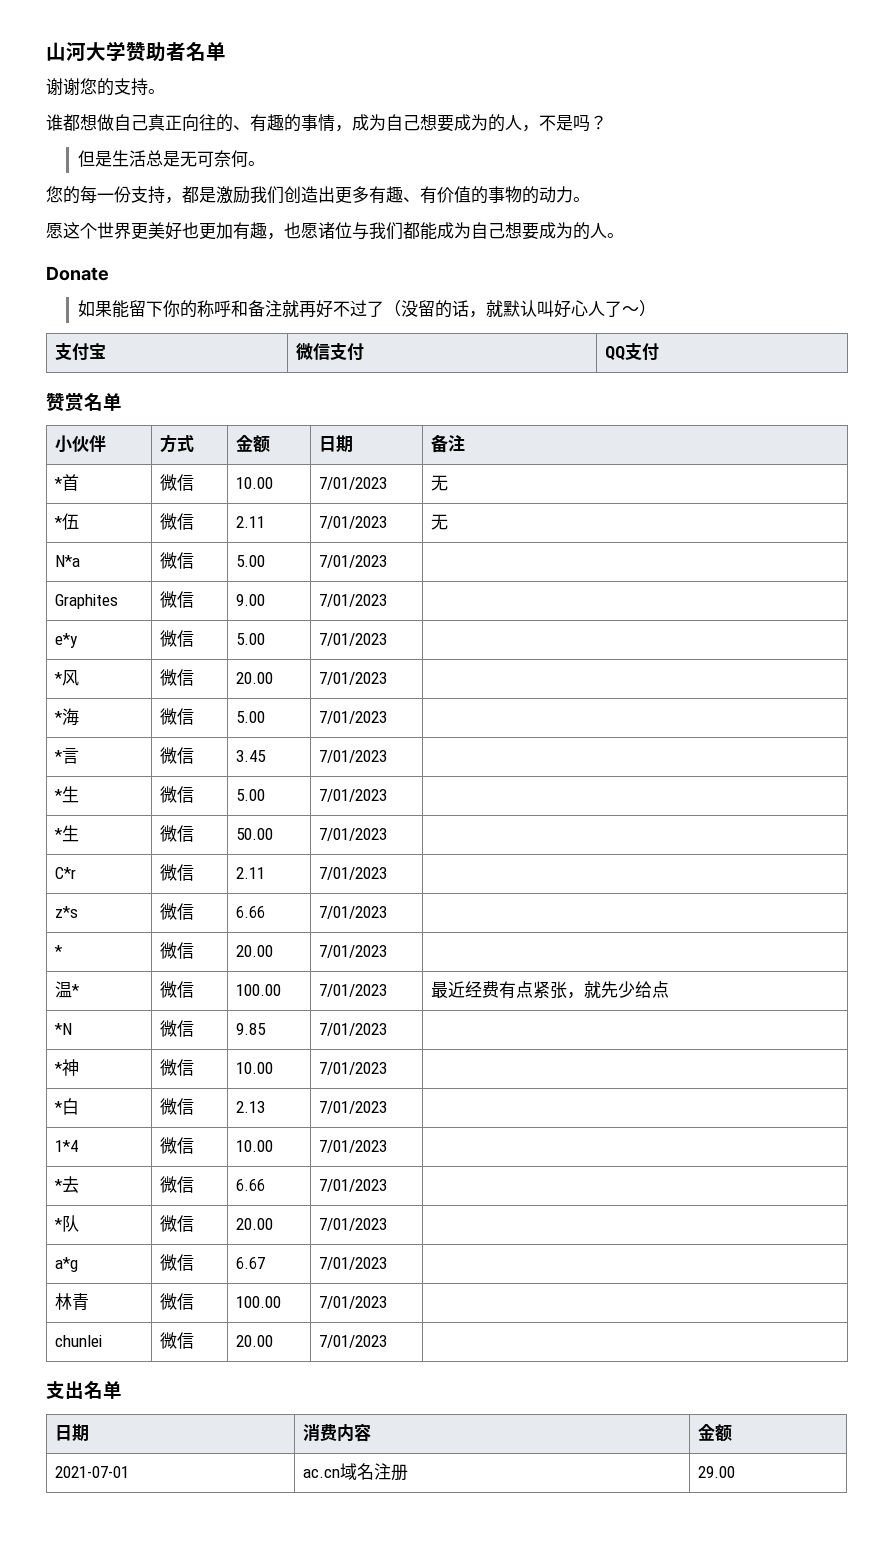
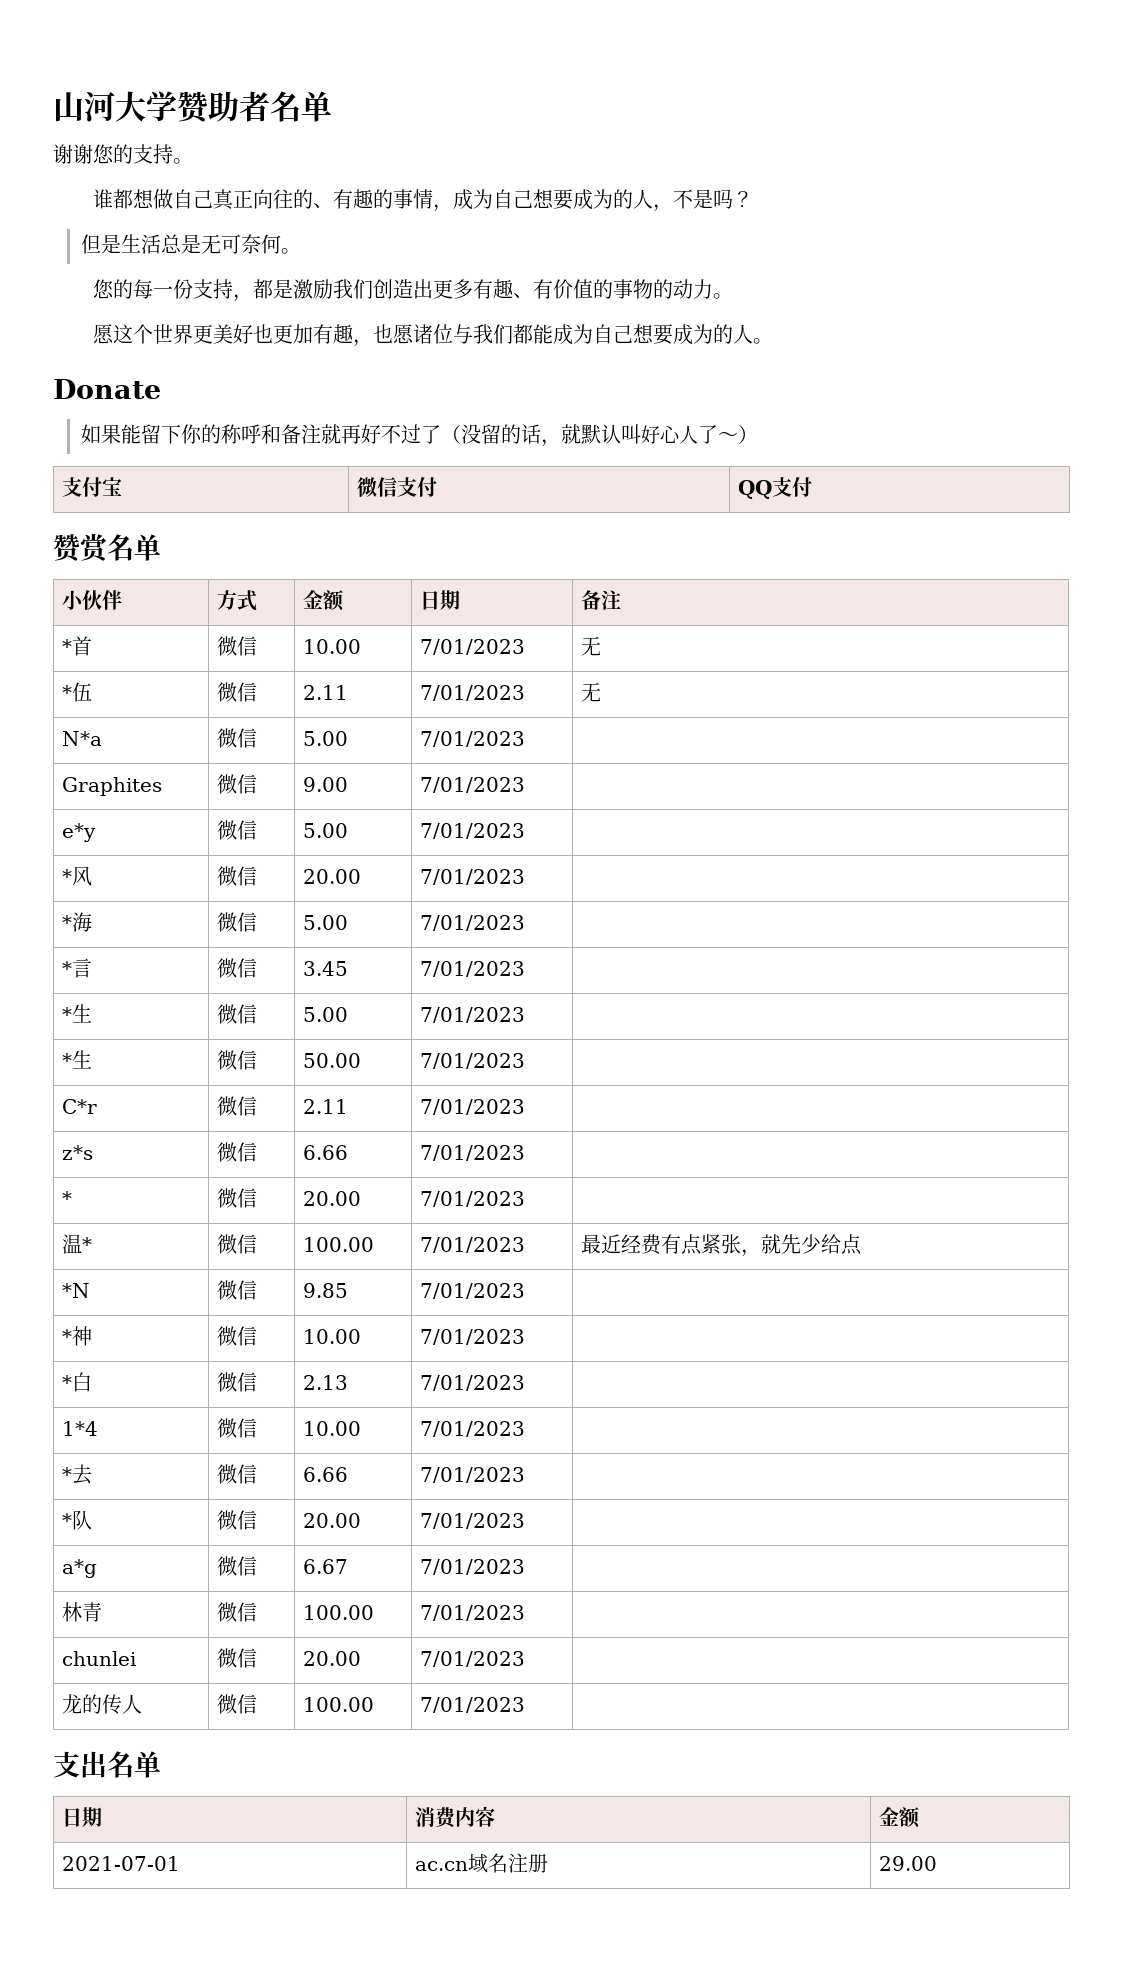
+ 龙的传人 | 微信 | 100.00 | 7/01/2023 |

